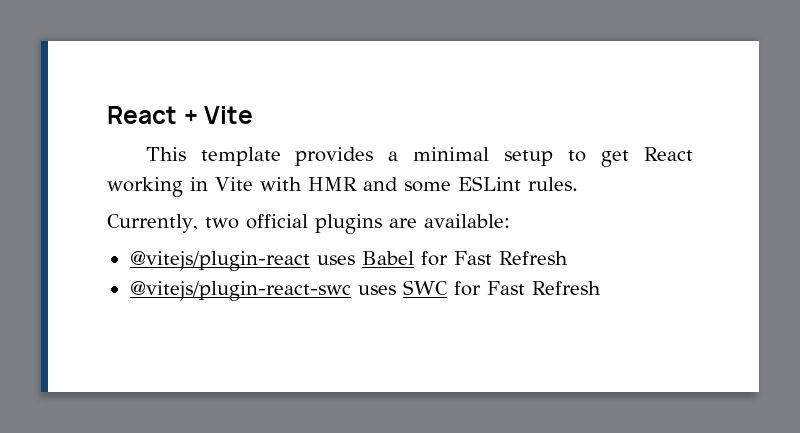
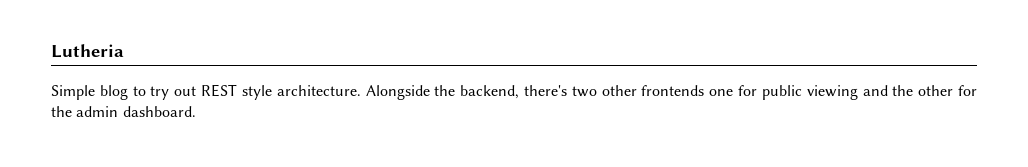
- React + Vite
- This template provides a minimal setup to get React working in Vite with HMR and some ESLint rules.
- Currently, two official plugins are available:
- @vitejs/plugin-react uses Babel for Fast Refresh
- @vitejs/plugin-react-swc uses SWC for Fast Refresh
+ Lutheria
+ Simple blog to try out REST style architecture. Alongside the backend, there's two other frontends one for public viewing and the other for the admin dashboard.

